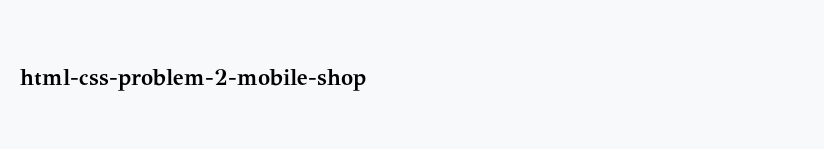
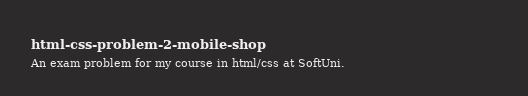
+ An exam problem for my course in html/css at SoftUni.

